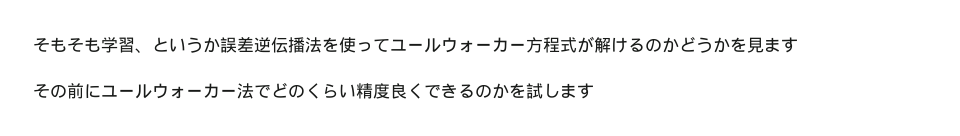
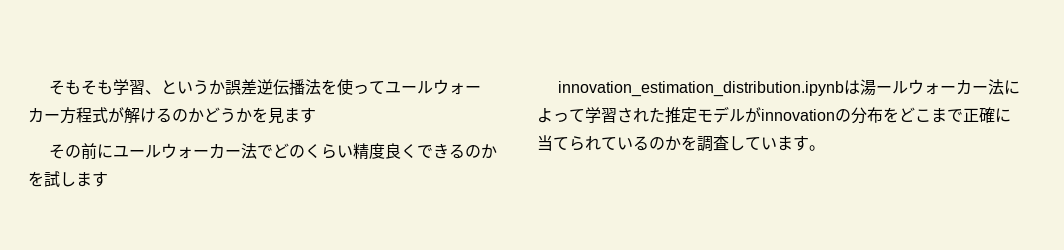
+ innovation_estimation_distribution.ipynbは湯ールウォーカー法によって学習された推定モデルがinnovationの分布をどこまで正確に当てられているのかを調査しています。

